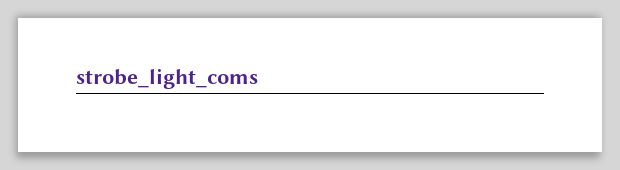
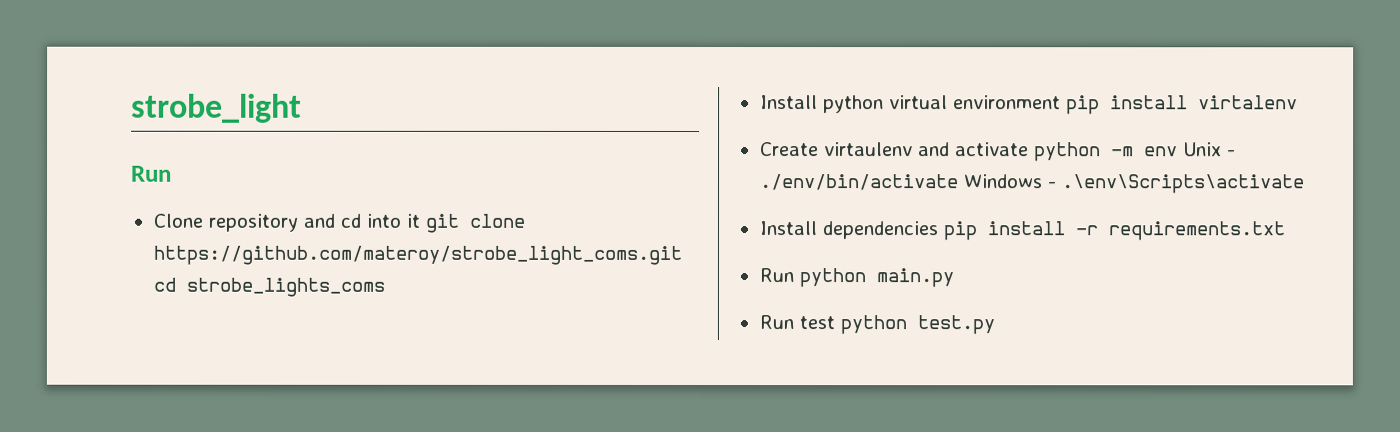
- strobe_light_coms
+ strobe_light
+ Run
+ Clone repository and cd into it git clone https://github.com/materoy/strobe_light_coms.git cd strobe_lights_coms
+ Install python virtual environment pip install virtalenv
+ Create virtaulenv and activate python -m env Unix - ./env/bin/activate Windows - .\env\Scripts\activate
+ Install dependencies pip install -r requirements.txt
+ Run python main.py
+ Run test python test.py

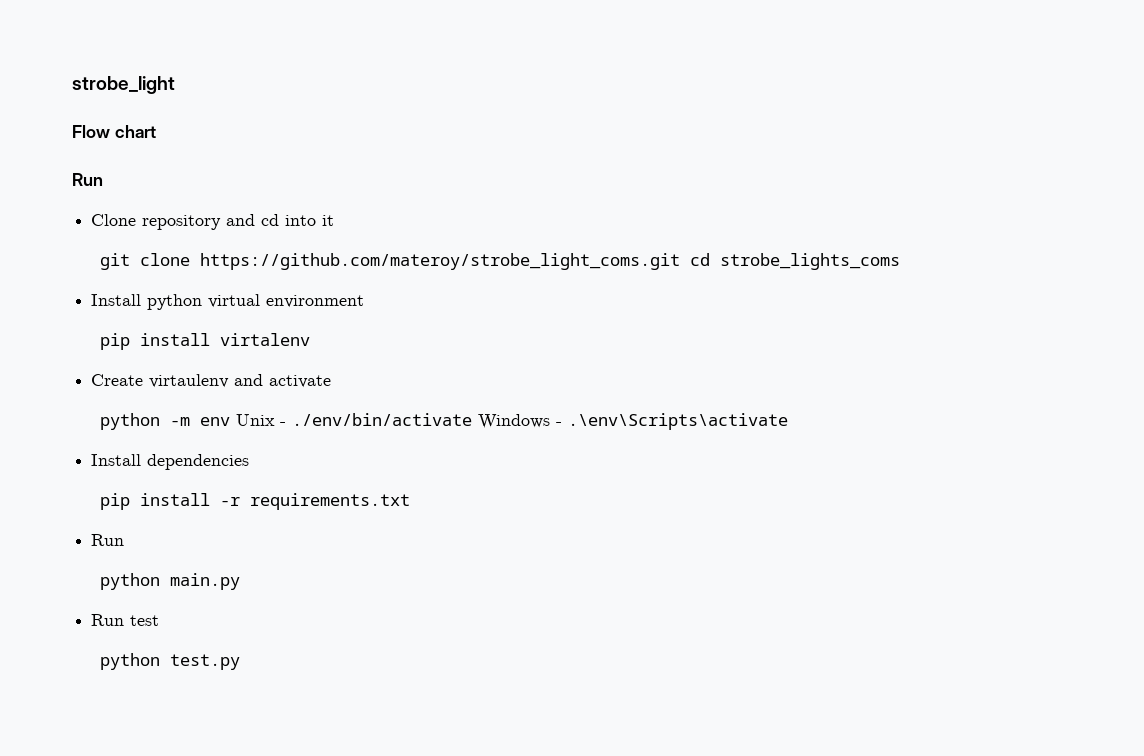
+ Flow chart
- Clone repository and cd into it git clone https://github.com/materoy/strobe_light_coms.git cd strobe_lights_coms
+ Clone repository and cd into it
+ git clone https://github.com/materoy/strobe_light_coms.git cd strobe_lights_coms
- Install python virtual environment pip install virtalenv
+ Install python virtual environment
+ pip install virtalenv
- Create virtaulenv and activate python -m env Unix - ./env/bin/activate Windows - .\env\Scripts\activate
+ Create virtaulenv and activate
+ python -m env Unix - ./env/bin/activate Windows - .\env\Scripts\activate
- Install dependencies pip install -r requirements.txt
- Run python main.py
+ Install dependencies
+ pip install -r requirements.txt
+ Run
+ python main.py
- Run test python test.py
+ Run test
+ python test.py

